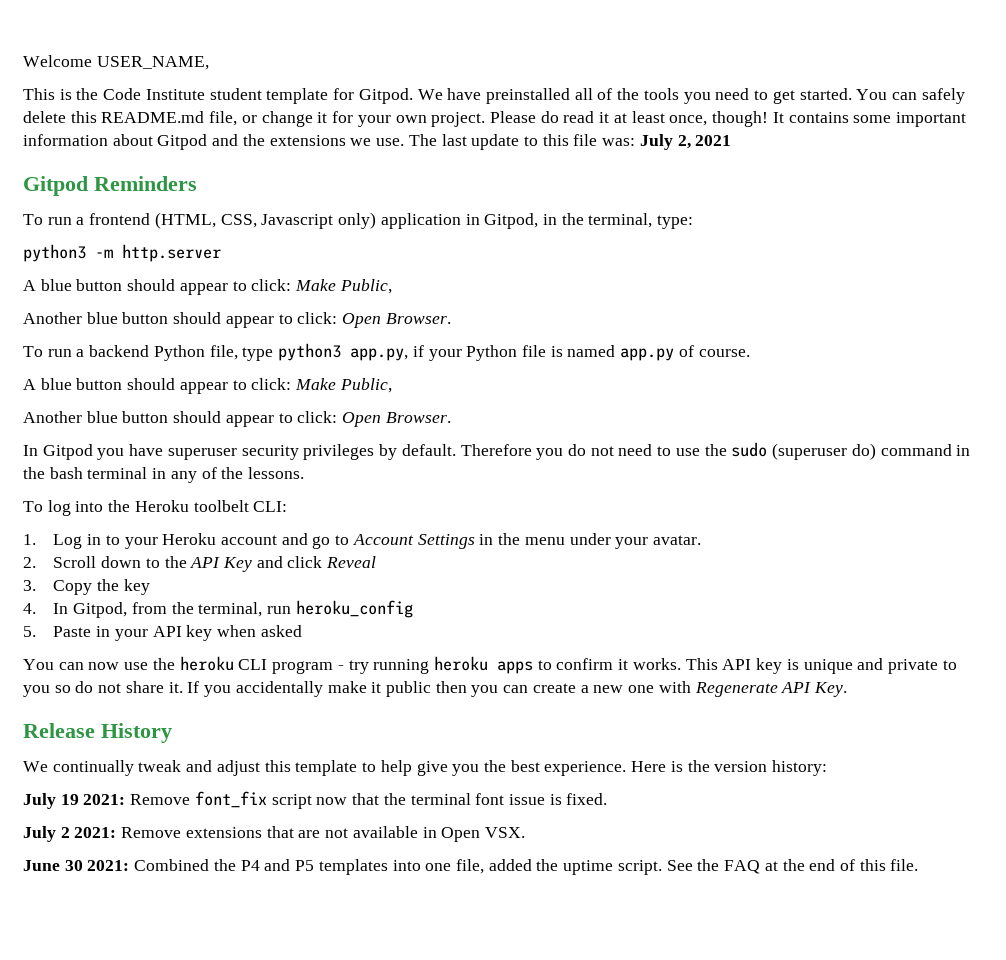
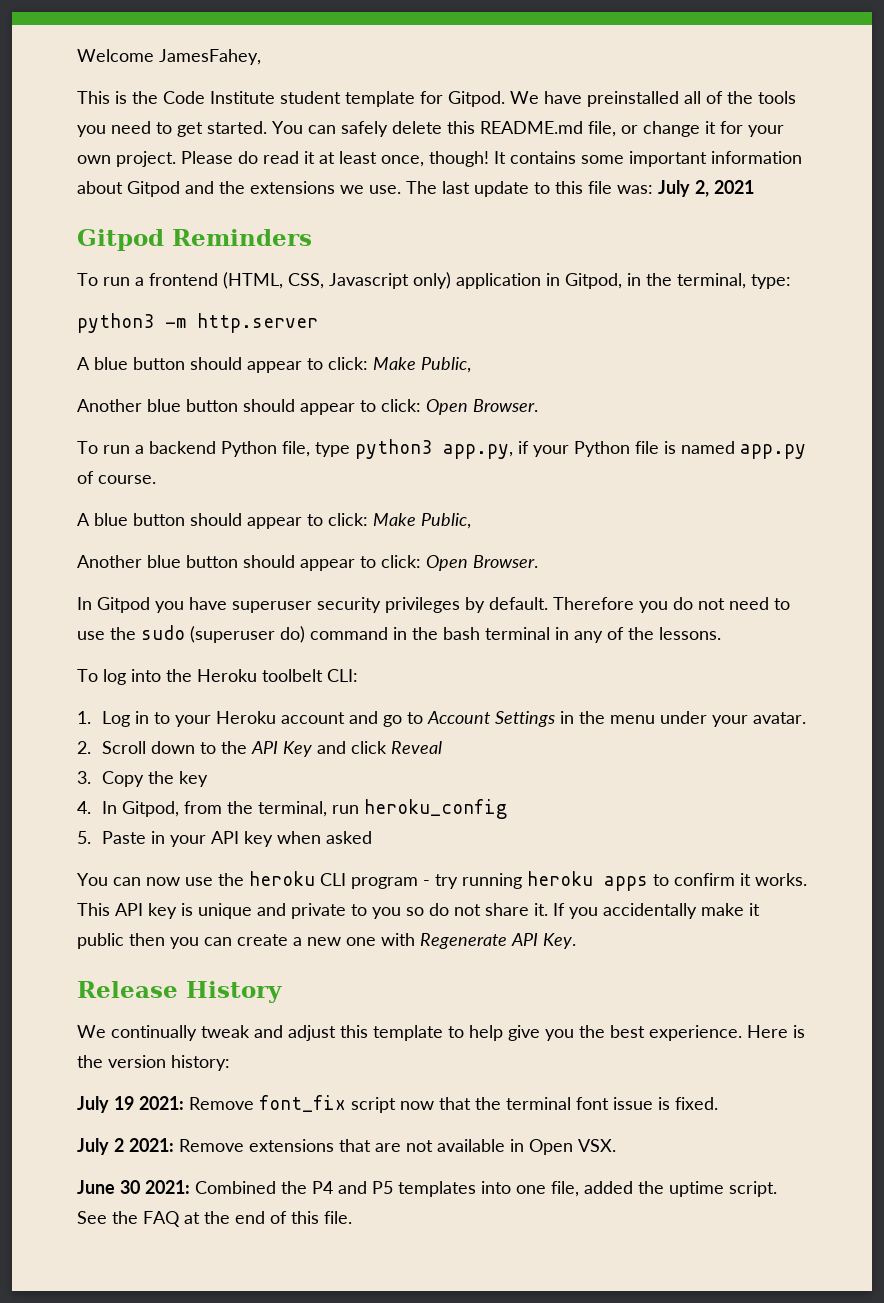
- Welcome USER_NAME,
+ Welcome JamesFahey,

